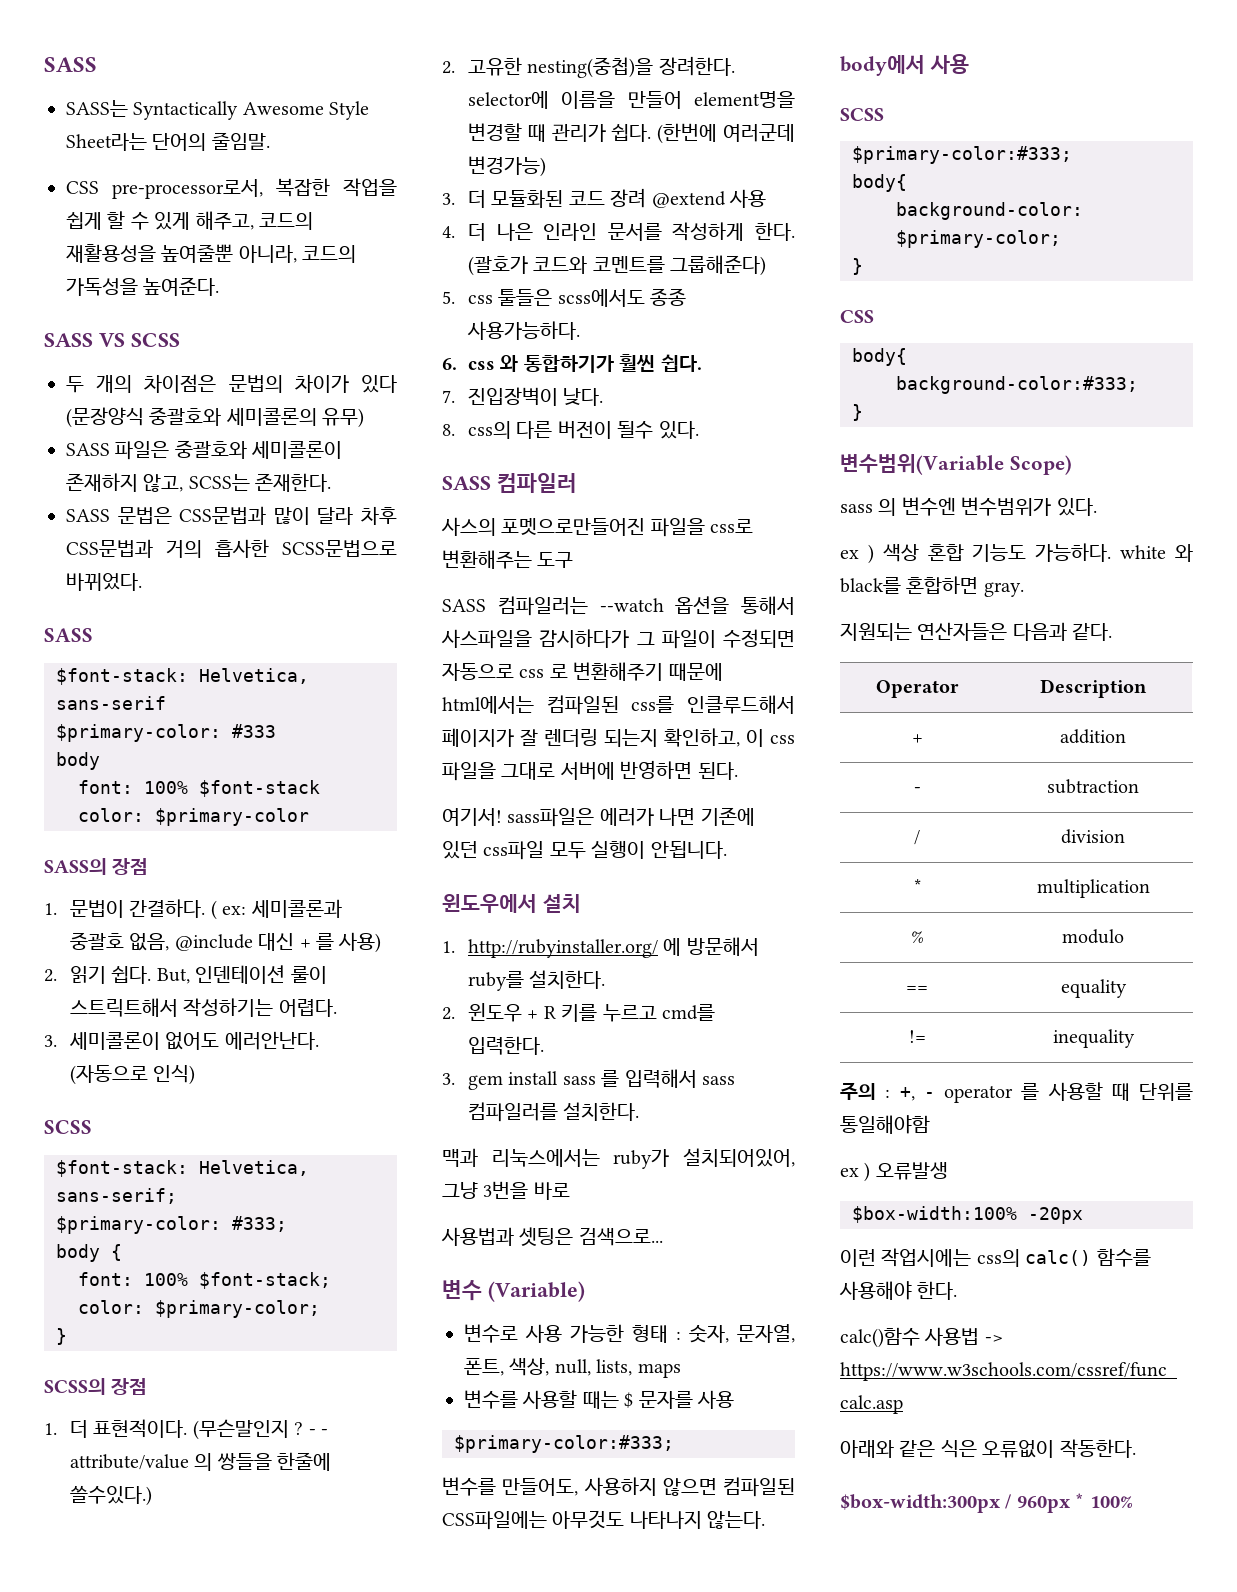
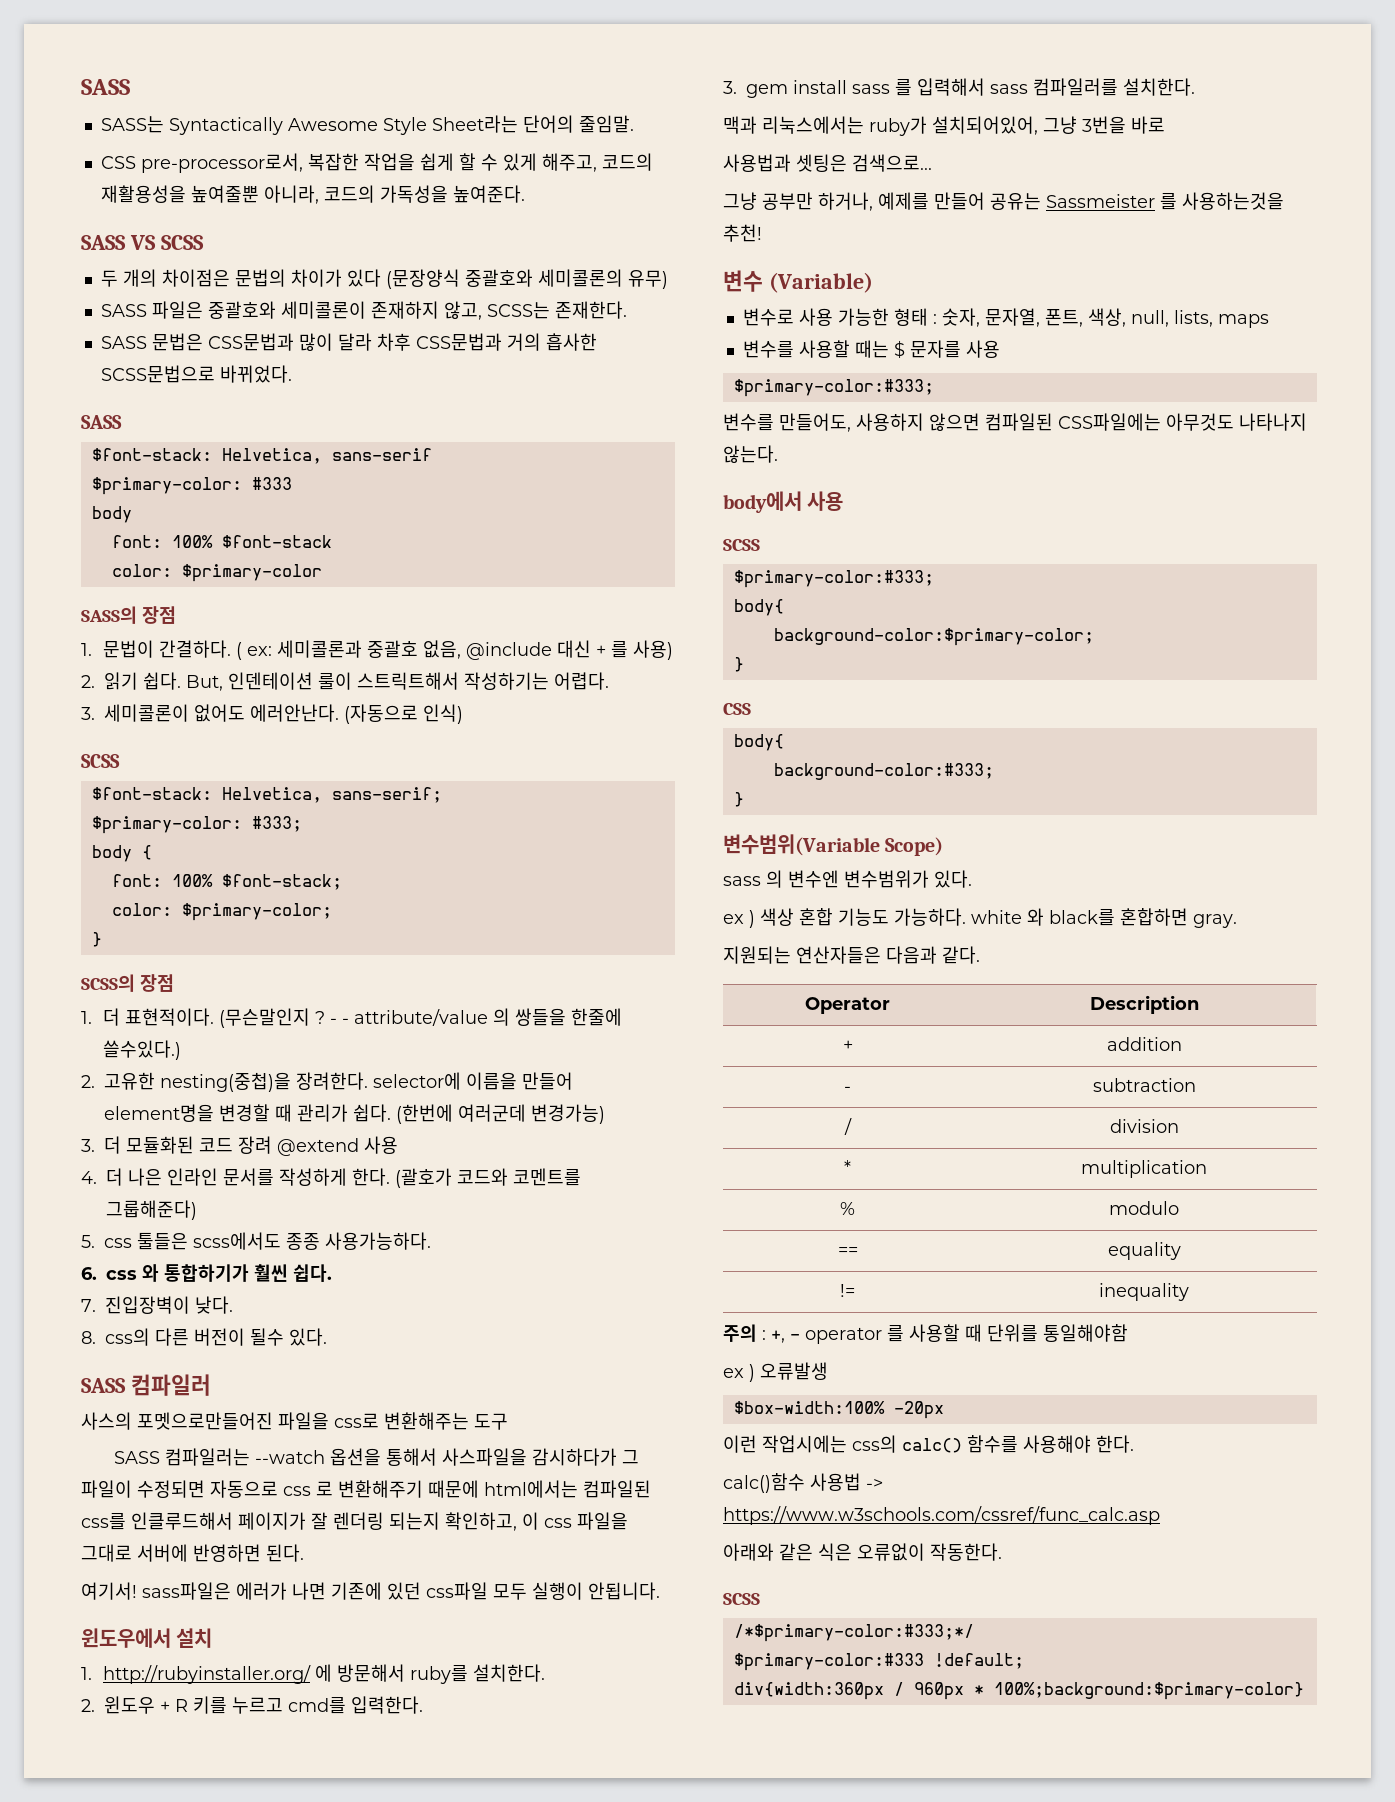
+ 그냥 공부만 하거나, 예제를 만들어 공유는 Sassmeister 를 사용하는것을 추천!
  아래와 같은 식은 오류없이 작동한다.
- $box-width:300px / 960px * 100%
+ SCSS
+ /*$primary-color:#333;*/
+ $primary-color:#333 !default;
+ div{width:360px / 960px * 100%;background:$primary-color}

